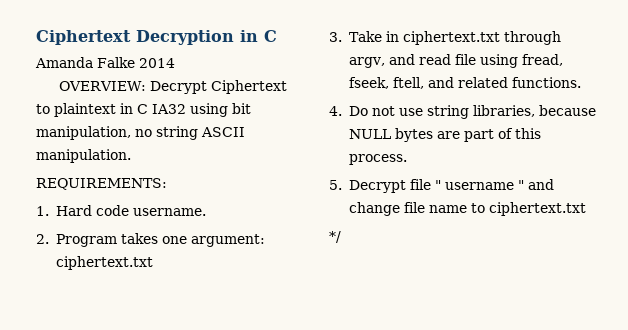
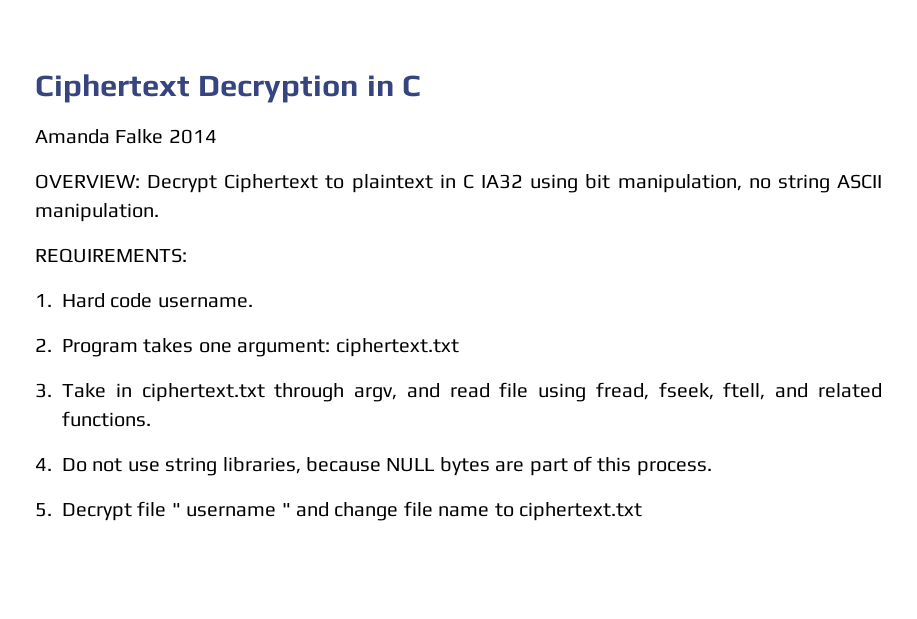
- */

